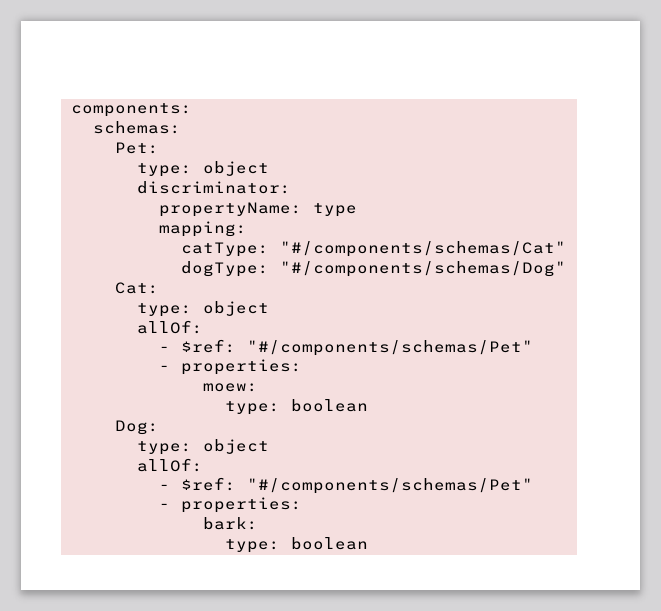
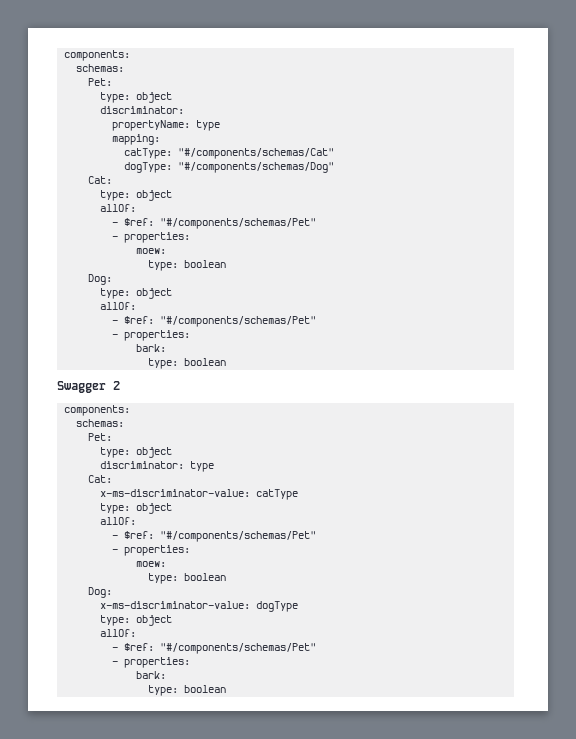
+ Swagger 2
+ components:
+ schemas:
+ Pet:
+ type: object
+ discriminator: type
+ Cat:
+ x-ms-discriminator-value: catType
+ type: object
+ allOf:
+ - $ref: "#/components/schemas/Pet"
+ - properties:
+ moew:
+ type: boolean
+ Dog:
+ x-ms-discriminator-value: dogType
+ type: object
+ allOf:
+ - $ref: "#/components/schemas/Pet"
+ - properties:
+ bark:
+ type: boolean

